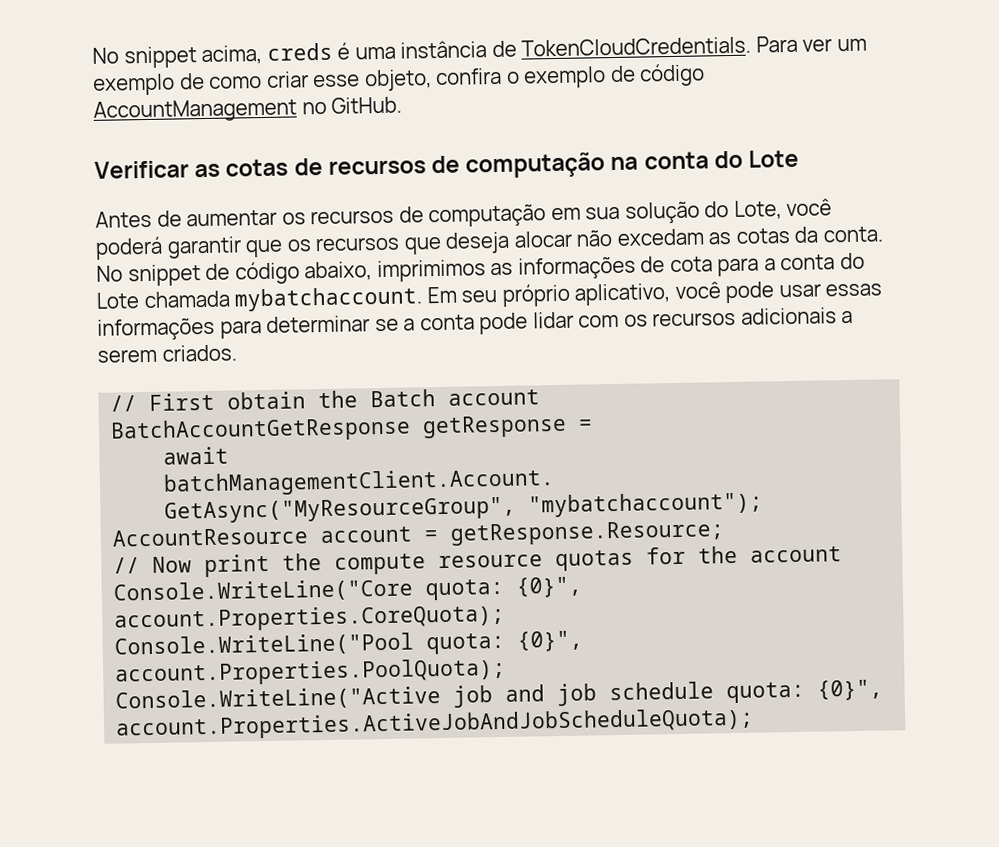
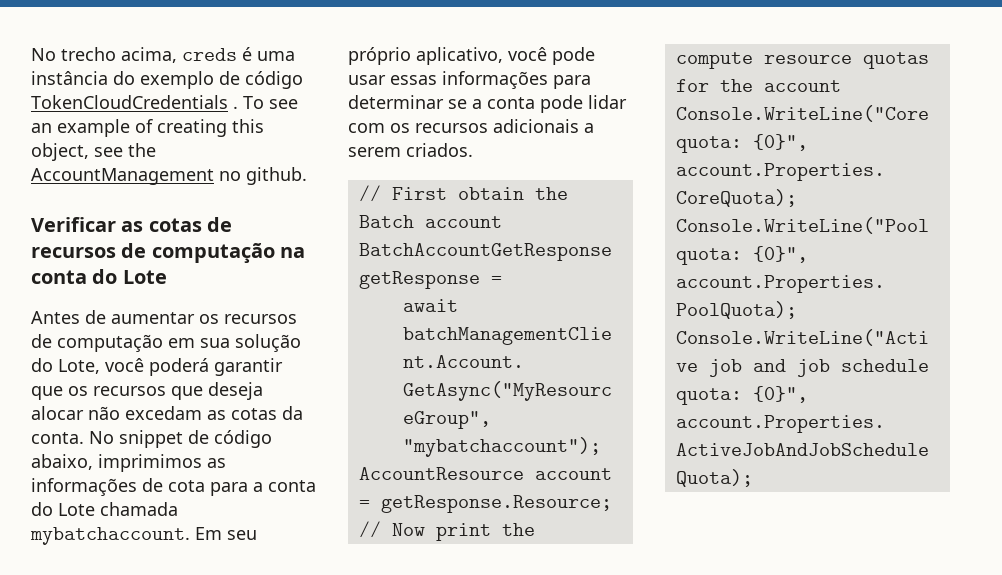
- No snippet acima, creds é uma instância de TokenCloudCredentials. Para ver um exemplo de como criar esse objeto, confira o exemplo de código AccountManagement no GitHub.
+ No trecho acima, creds é uma instância do exemplo de código TokenCloudCredentials . To see an example of creating this object, see the AccountManagement no github.

